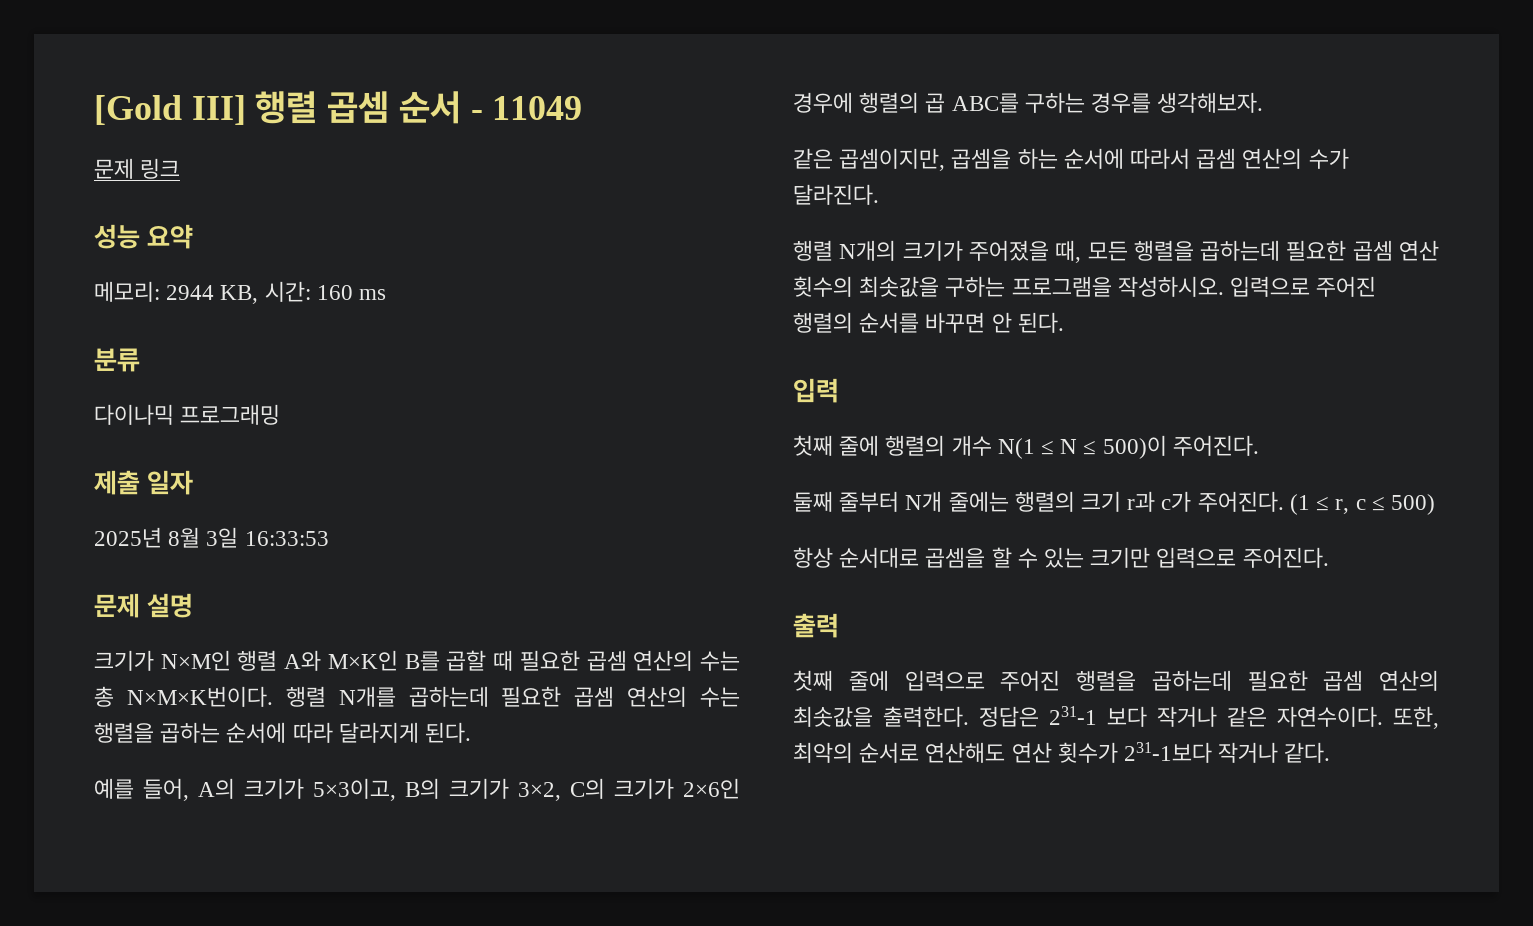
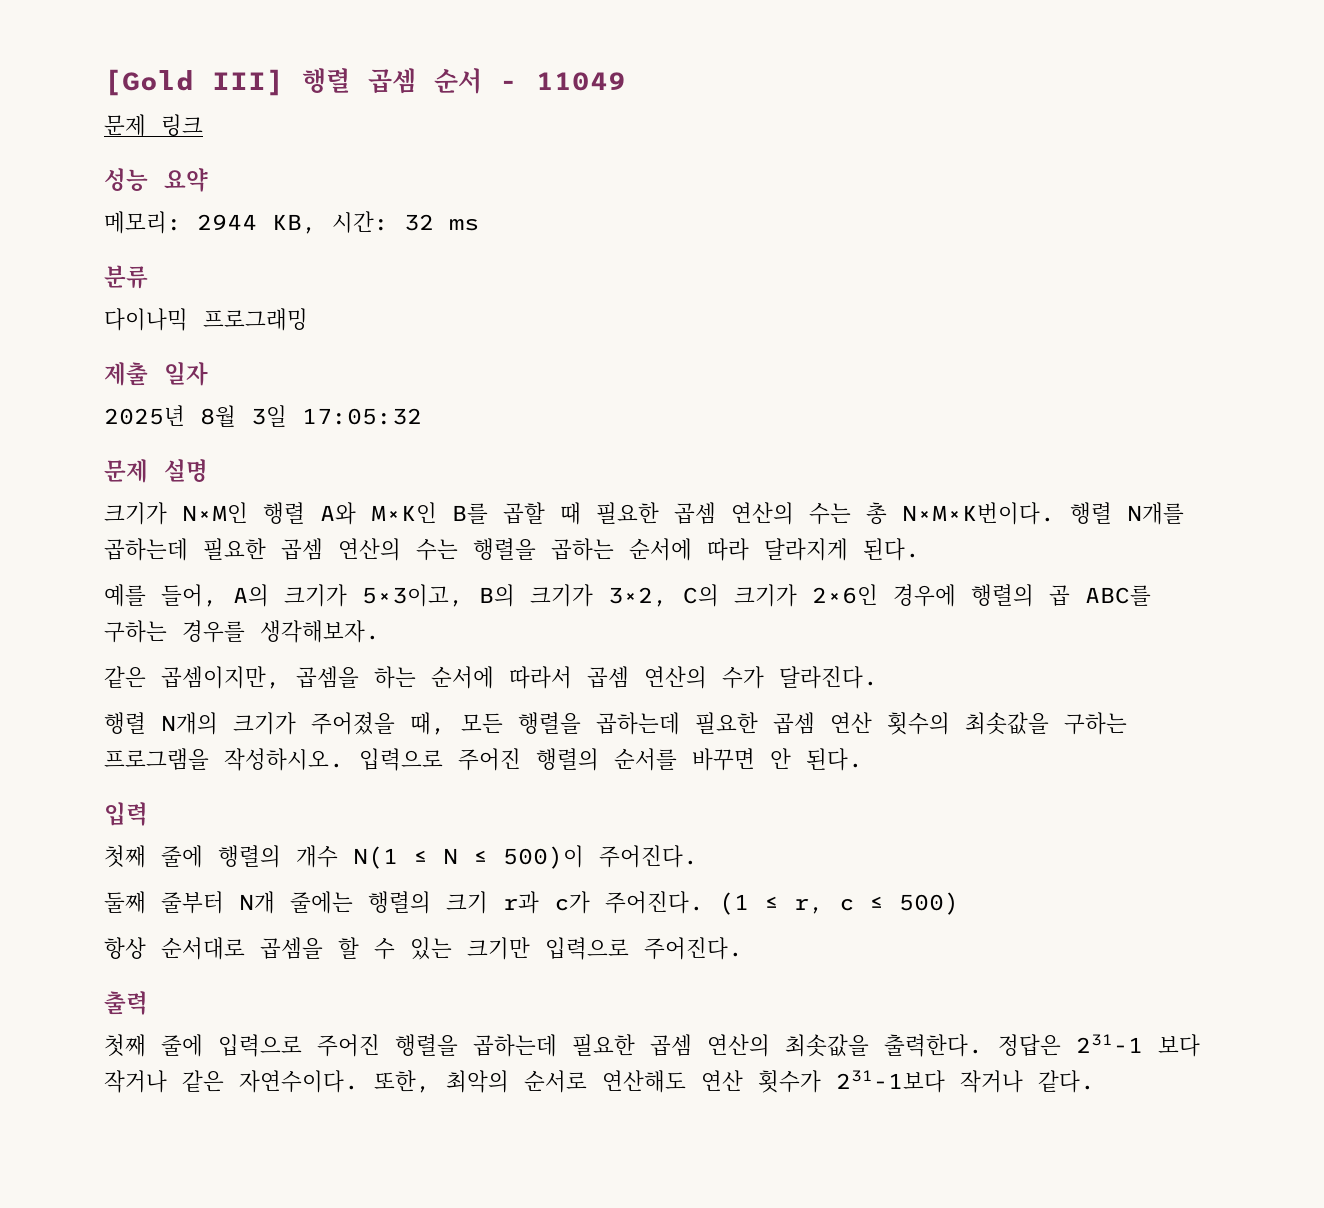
- 메모리: 2944 KB, 시간: 160 ms
+ 메모리: 2944 KB, 시간: 32 ms
- 2025년 8월 3일 16:33:53
+ 2025년 8월 3일 17:05:32

